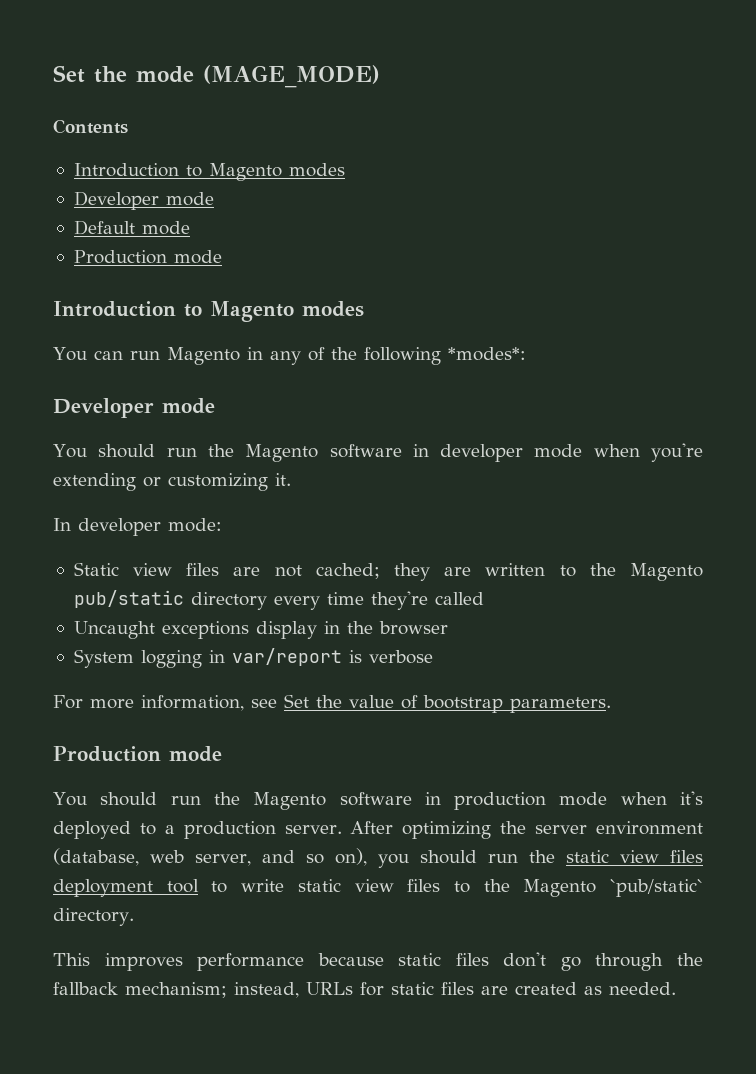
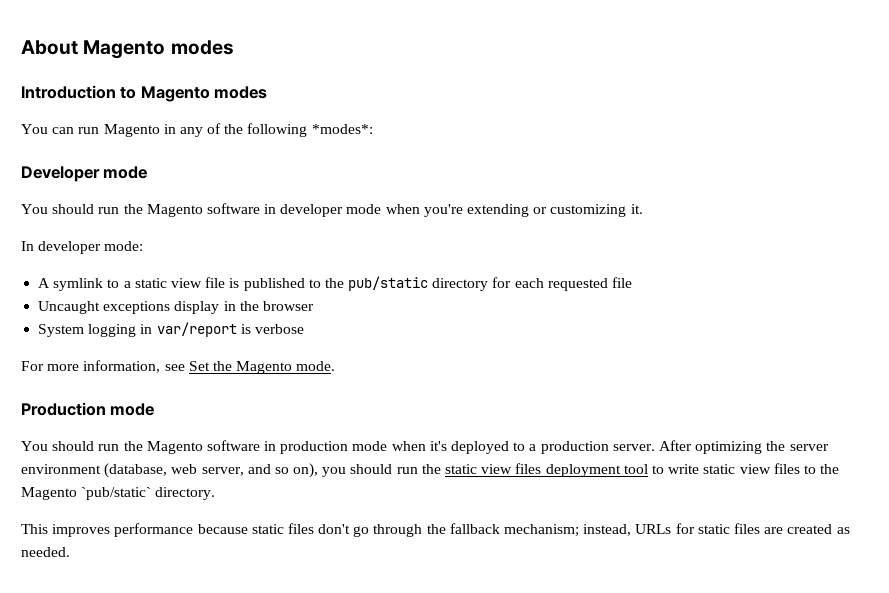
- Set the mode (MAGE_MODE)
- Contents
- Introduction to Magento modes
- Developer mode
- Default mode
- Production mode
+ About Magento modes
- Static view files are not cached; they are written to the Magento pub/static directory every time they're called
+ A symlink to a static view file is published to the pub/static directory for each requested file
- For more information, see Set the value of bootstrap parameters.
+ For more information, see Set the Magento mode.

